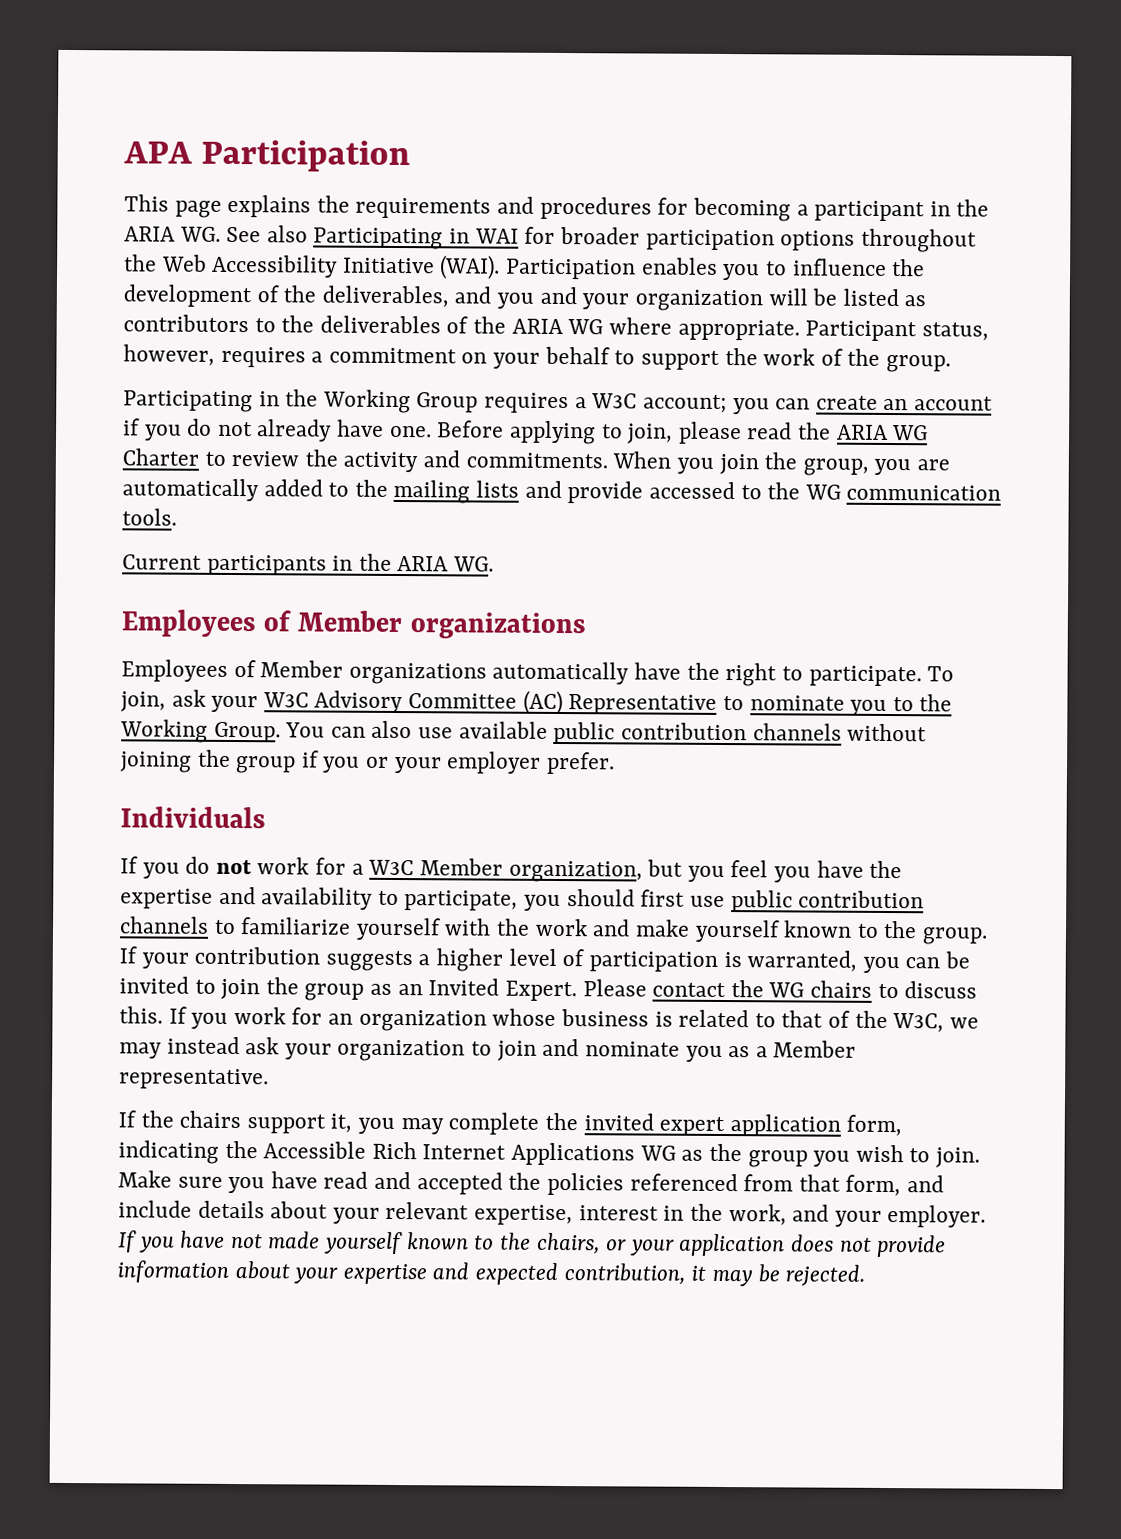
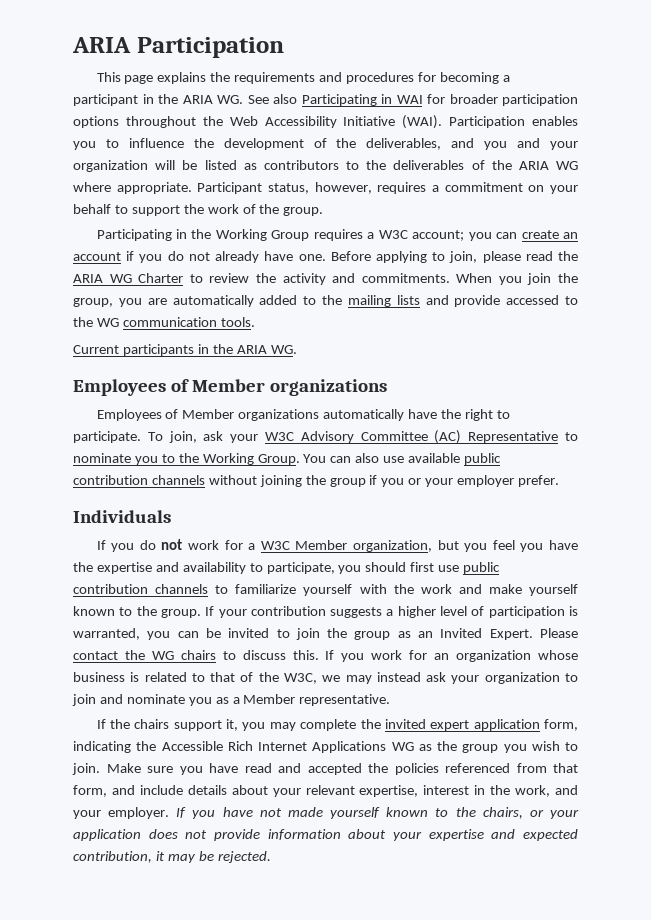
- APA Participation
+ ARIA Participation

